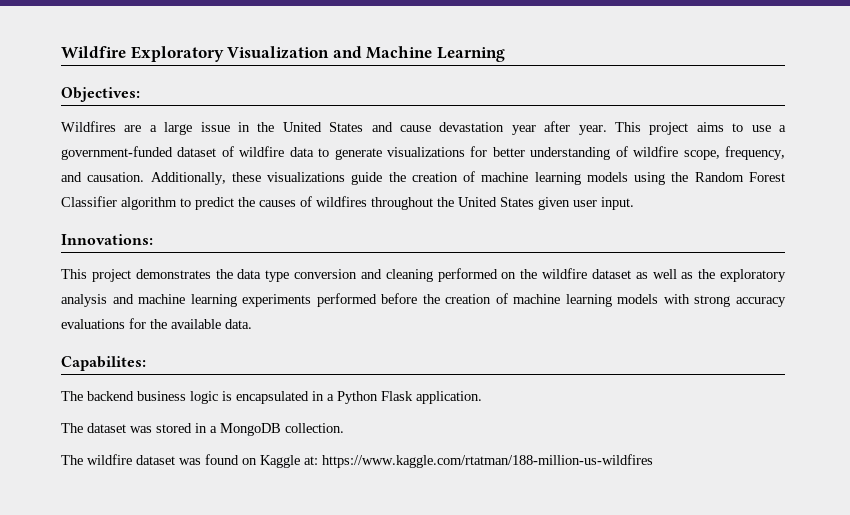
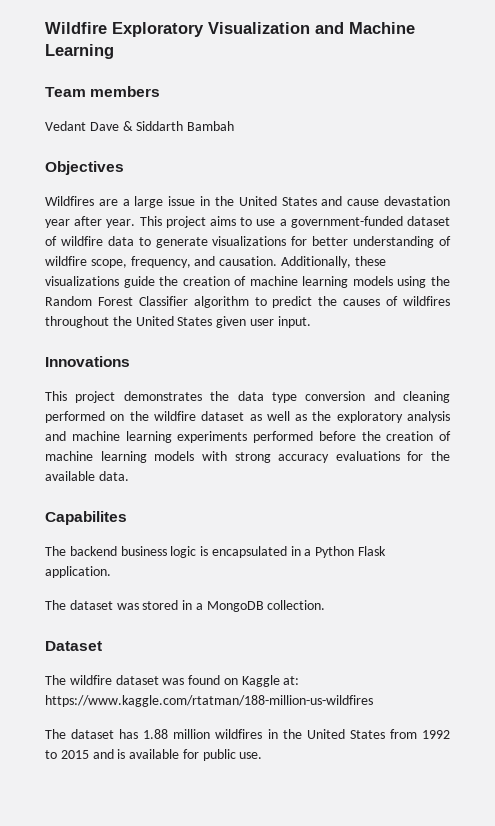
- Objectives:
+ Team members
+ Vedant Dave & Siddarth Bambah
+ Objectives
- Innovations:
+ Innovations
- Capabilites:
+ Capabilites
+ Dataset
+ The dataset has 1.88 million wildfires in the United States from 1992 to 2015 and is available for public use.

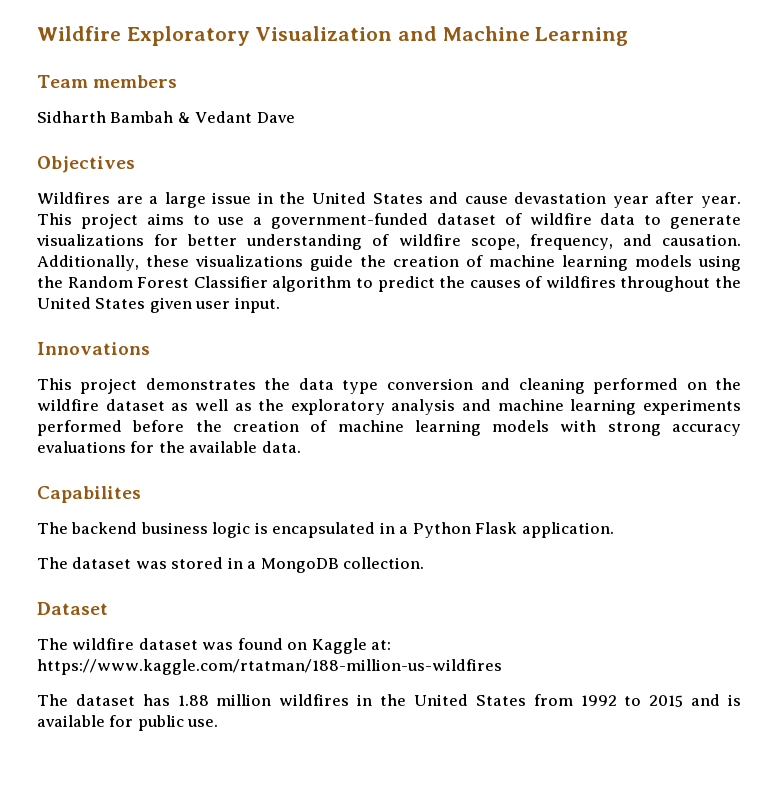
- Vedant Dave & Siddarth Bambah
+ Sidharth Bambah & Vedant Dave

